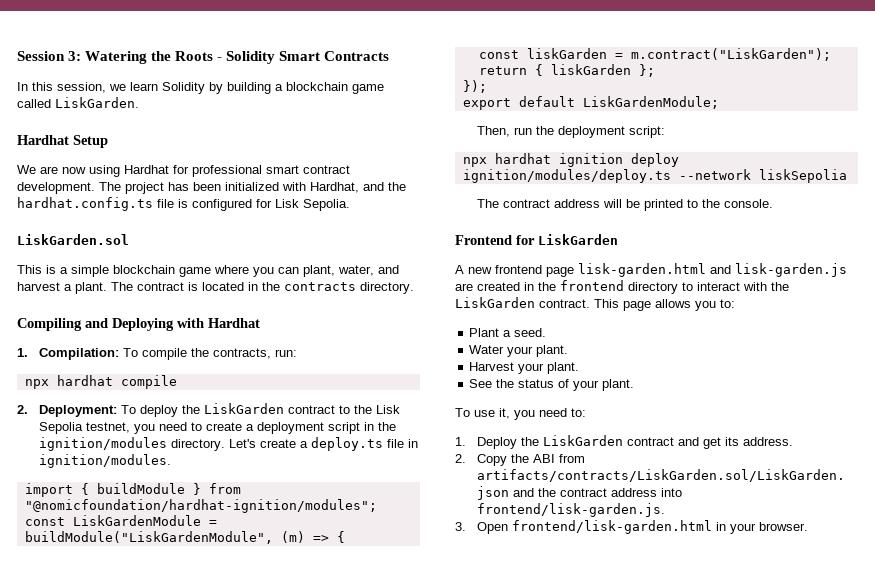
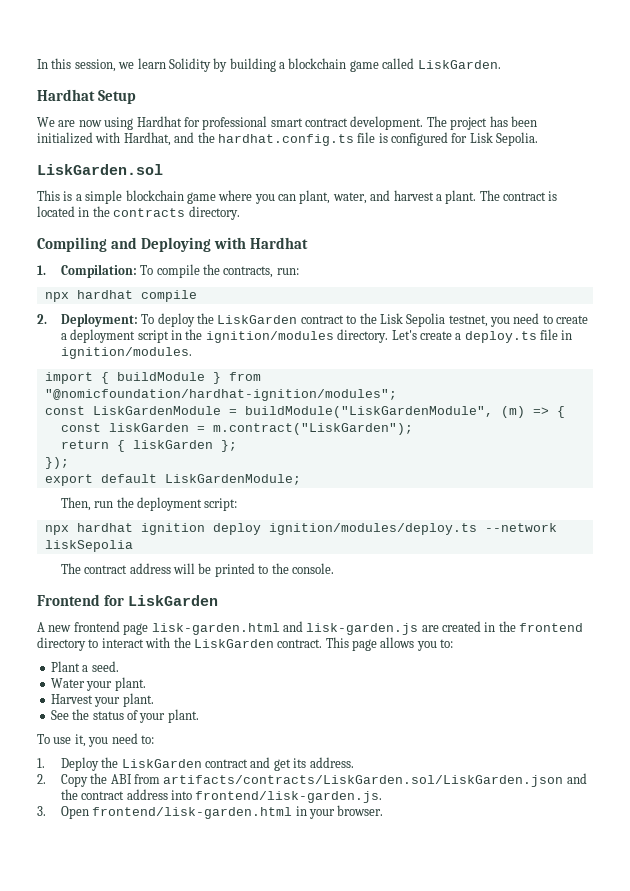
- Session 3: Watering the Roots - Solidity Smart Contracts

